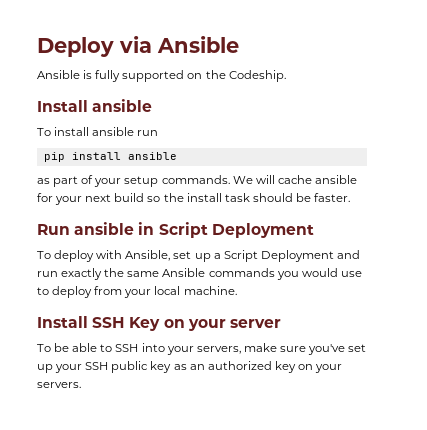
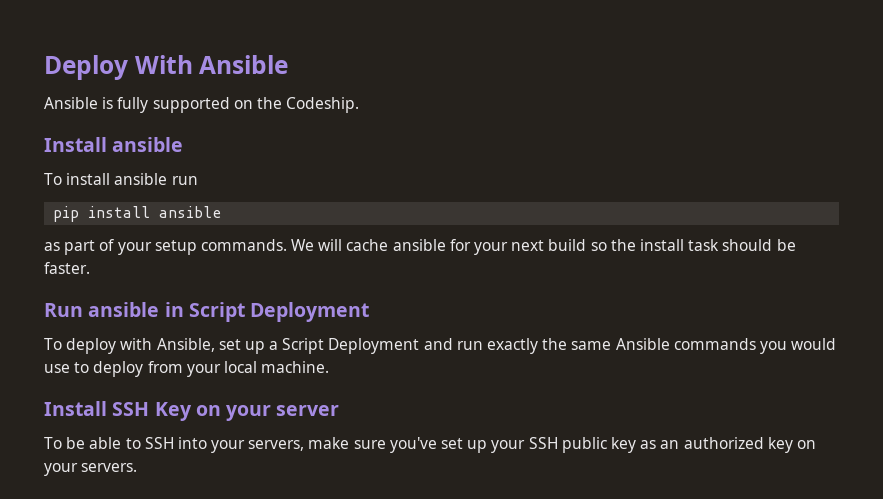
- Deploy via Ansible
+ Deploy With Ansible

